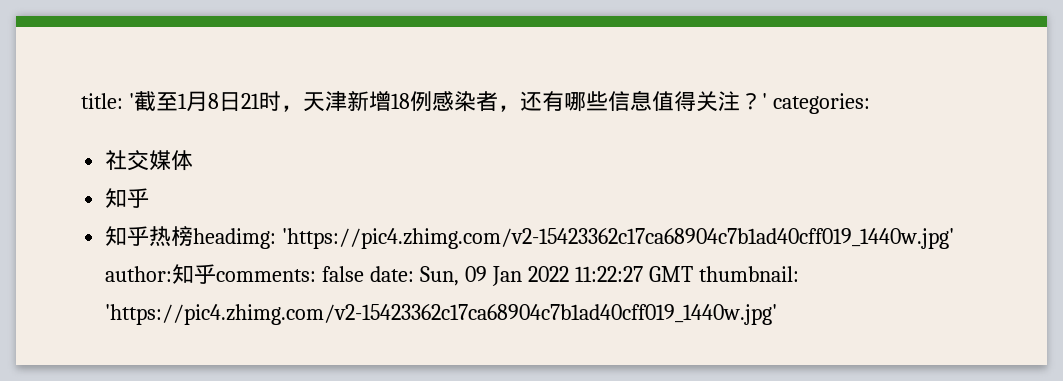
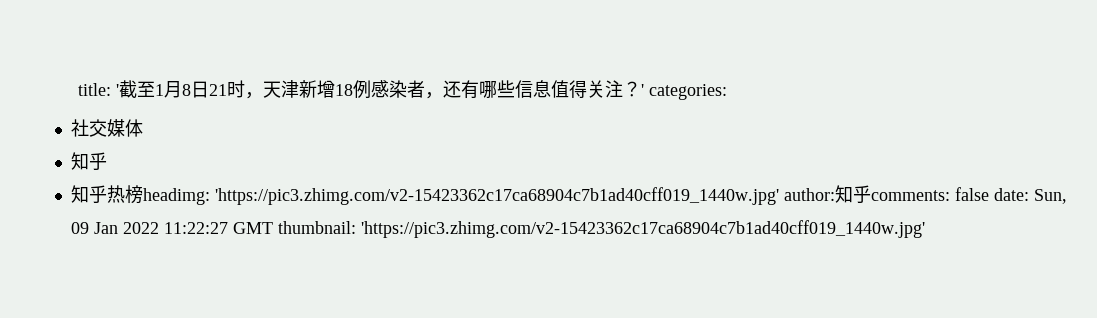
- 知乎热榜headimg: 'https://pic4.zhimg.com/v2-15423362c17ca68904c7b1ad40cff019_1440w.jpg' author:知乎comments: false date: Sun, 09 Jan 2022 11:22:27 GMT thumbnail: 'https://pic4.zhimg.com/v2-15423362c17ca68904c7b1ad40cff019_1440w.jpg'
+ 知乎热榜headimg: 'https://pic3.zhimg.com/v2-15423362c17ca68904c7b1ad40cff019_1440w.jpg' author:知乎comments: false date: Sun, 09 Jan 2022 11:22:27 GMT thumbnail: 'https://pic3.zhimg.com/v2-15423362c17ca68904c7b1ad40cff019_1440w.jpg'

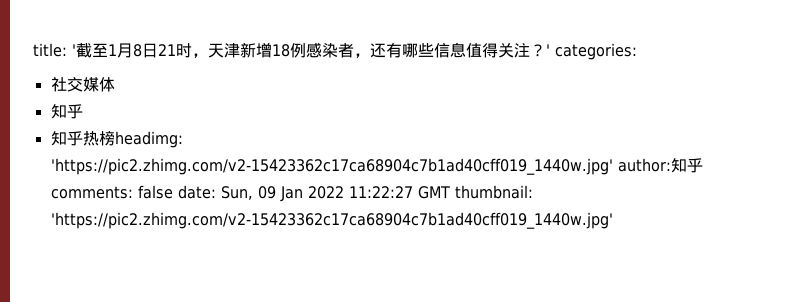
- 知乎热榜headimg: 'https://pic3.zhimg.com/v2-15423362c17ca68904c7b1ad40cff019_1440w.jpg' author:知乎comments: false date: Sun, 09 Jan 2022 11:22:27 GMT thumbnail: 'https://pic3.zhimg.com/v2-15423362c17ca68904c7b1ad40cff019_1440w.jpg'
+ 知乎热榜headimg: 'https://pic2.zhimg.com/v2-15423362c17ca68904c7b1ad40cff019_1440w.jpg' author:知乎comments: false date: Sun, 09 Jan 2022 11:22:27 GMT thumbnail: 'https://pic2.zhimg.com/v2-15423362c17ca68904c7b1ad40cff019_1440w.jpg'

